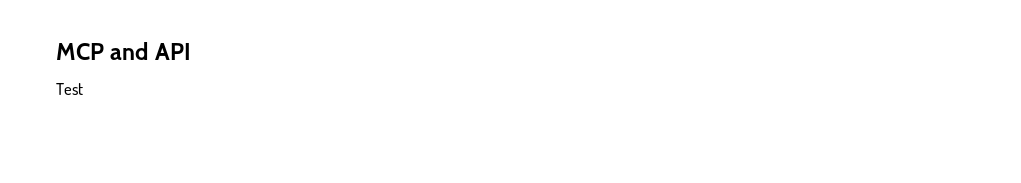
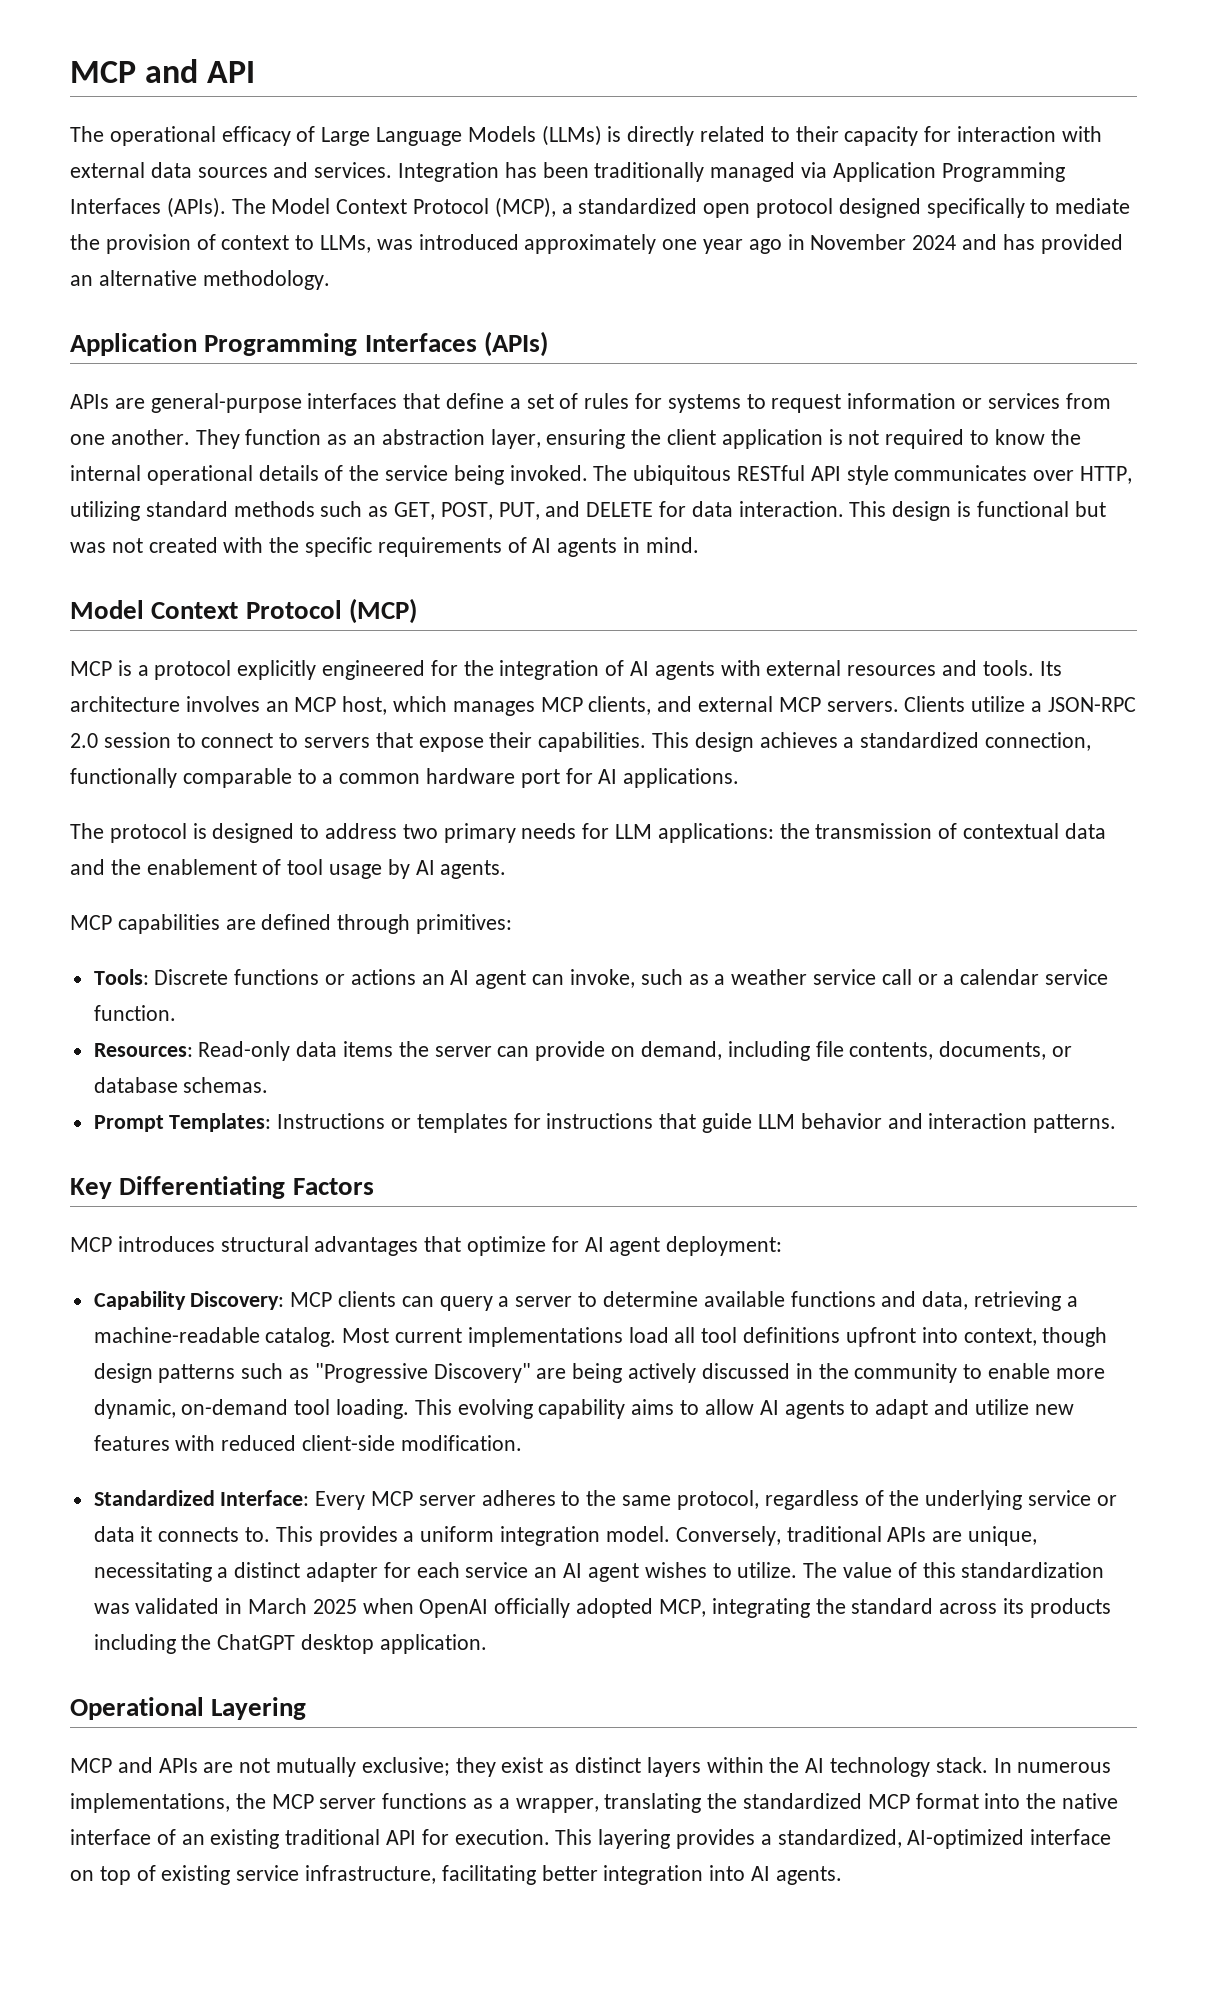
- Test
+ The operational efficacy of Large Language Models (LLMs) is directly related to their capacity for interaction with external data sources and services. Integration has been traditionally managed via Application Programming Interfaces (APIs). The Model Context Protocol (MCP), a standardized open protocol designed specifically to mediate the provision of context to LLMs, was introduced approximately one year ago in November 2024 and has provided an alternative methodology.
+ Application Programming Interfaces (APIs)
+ APIs are general-purpose interfaces that define a set of rules for systems to request information or services from one another. They function as an abstraction layer, ensuring the client application is not required to know the internal operational details of the service being invoked. The ubiquitous RESTful API style communicates over HTTP, utilizing standard methods such as GET, POST, PUT, and DELETE for data interaction. This design is functional but was not created with the specific requirements of AI agents in mind.
+ Model Context Protocol (MCP)
+ MCP is a protocol explicitly engineered for the integration of AI agents with external resources and tools. Its architecture involves an MCP host, which manages MCP clients, and external MCP servers. Clients utilize a JSON-RPC 2.0 session to connect to servers that expose their capabilities. This design achieves a standardized connection, functionally comparable to a common hardware port for AI applications.
+ The protocol is designed to address two primary needs for LLM applications: the transmission of contextual data and the enablement of tool usage by AI agents.
+ MCP capabilities are defined through primitives:
+ Tools: Discrete functions or actions an AI agent can invoke, such as a weather service call or a calendar service function.
+ Resources: Read-only data items the server can provide on demand, including file contents, documents, or database schemas.
+ Prompt Templates: Instructions or templates for instructions that guide LLM behavior and interaction patterns.
+ Key Differentiating Factors
+ MCP introduces structural advantages that optimize for AI agent deployment:
+ Capability Discovery: MCP clients can query a server to determine available functions and data, retrieving a machine-readable catalog. Most current implementations load all tool definitions upfront into context, though design patterns such as "Progressive Discovery" are being actively discussed in the community to enable more dynamic, on-demand tool loading. This evolving capability aims to allow AI agents to adapt and utilize new features with reduced client-side modification.
+ Standardized Interface: Every MCP server adheres to the same protocol, regardless of the underlying service or data it connects to. This provides a uniform integration model. Conversely, traditional APIs are unique, necessitating a distinct adapter for each service an AI agent wishes to utilize. The value of this standardization was validated in March 2025 when OpenAI officially adopted MCP, integrating the standard across its products including the ChatGPT desktop application.
+ Operational Layering
+ MCP and APIs are not mutually exclusive; they exist as distinct layers within the AI technology stack. In numerous implementations, the MCP server functions as a wrapper, translating the standardized MCP format into the native interface of an existing traditional API for execution. This layering provides a standardized, AI-optimized interface on top of existing service infrastructure, facilitating better integration into AI agents.

